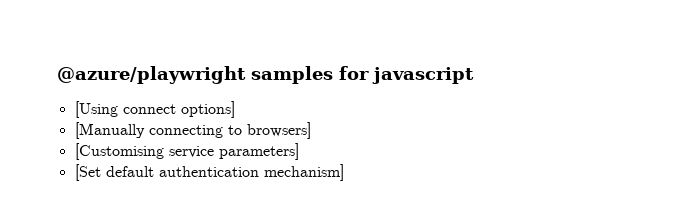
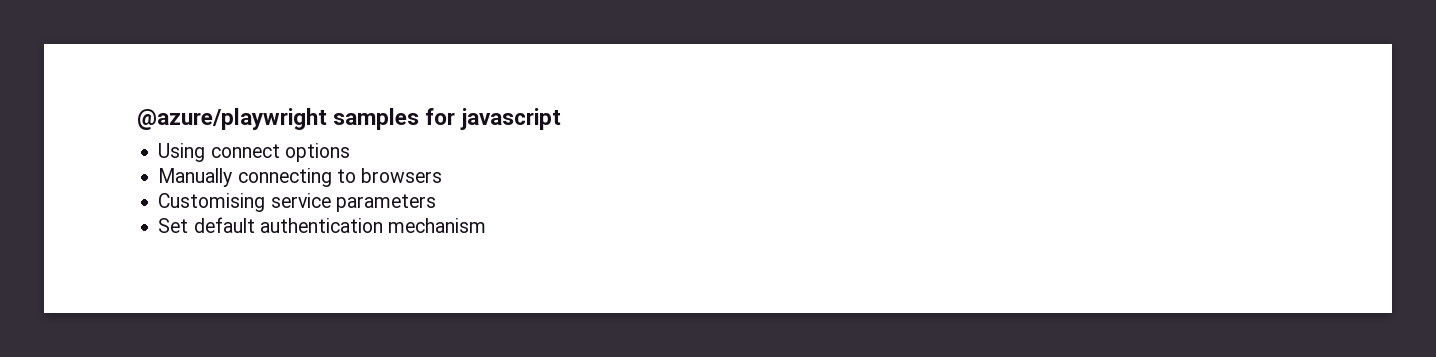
- [Using connect options]
- [Manually connecting to browsers]
- [Customising service parameters]
- [Set default authentication mechanism]
+ Using connect options
+ Manually connecting to browsers
+ Customising service parameters
+ Set default authentication mechanism

